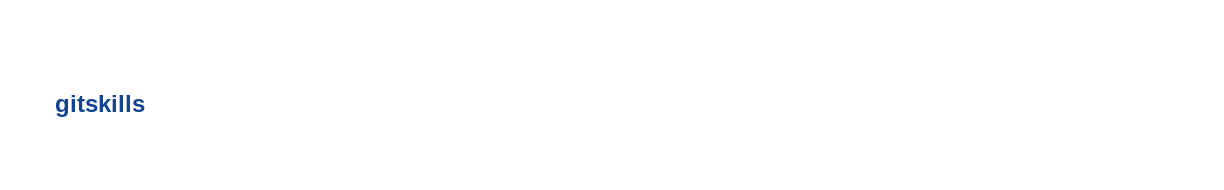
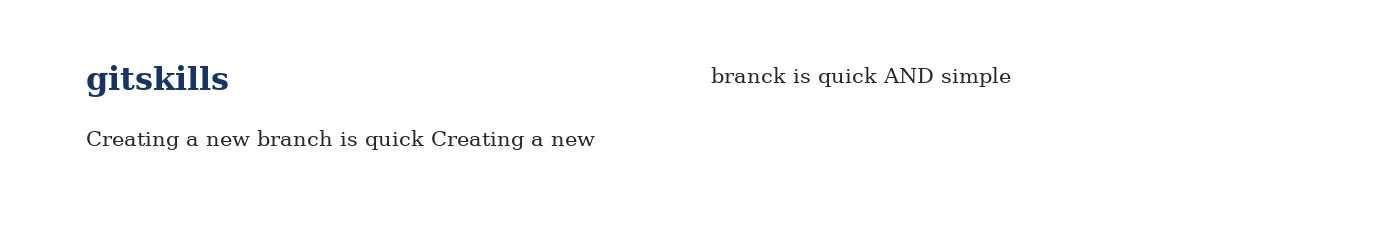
+ Creating a new branch is quick Creating a new branck is quick AND simple

